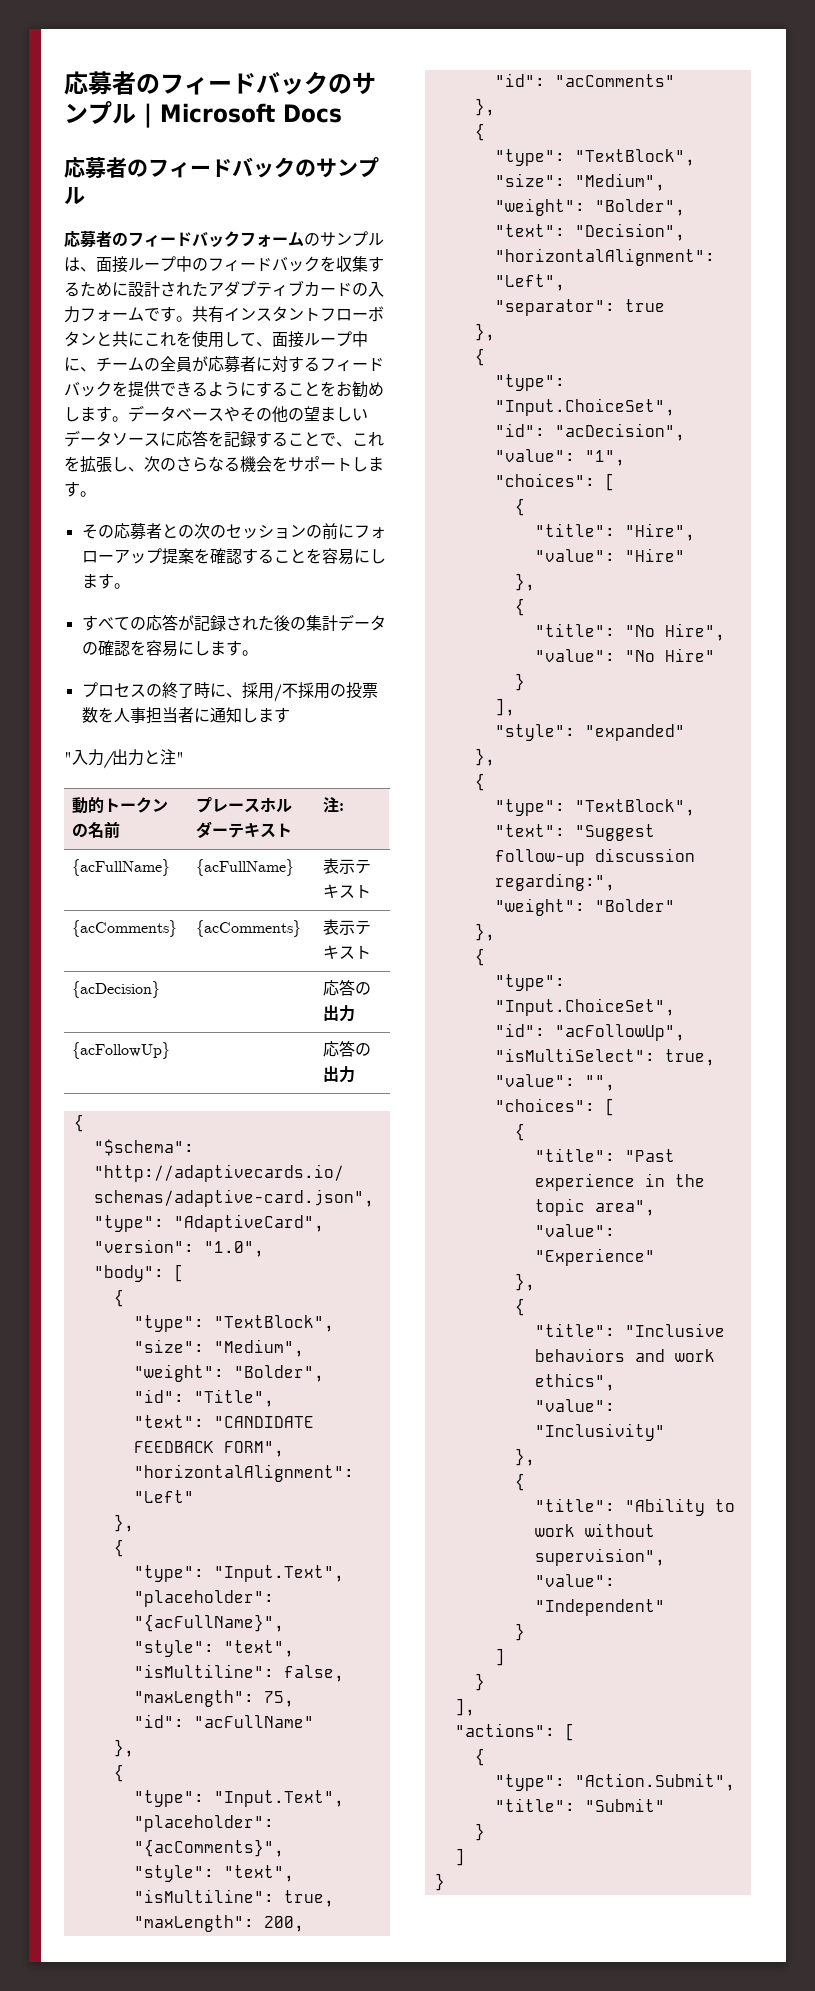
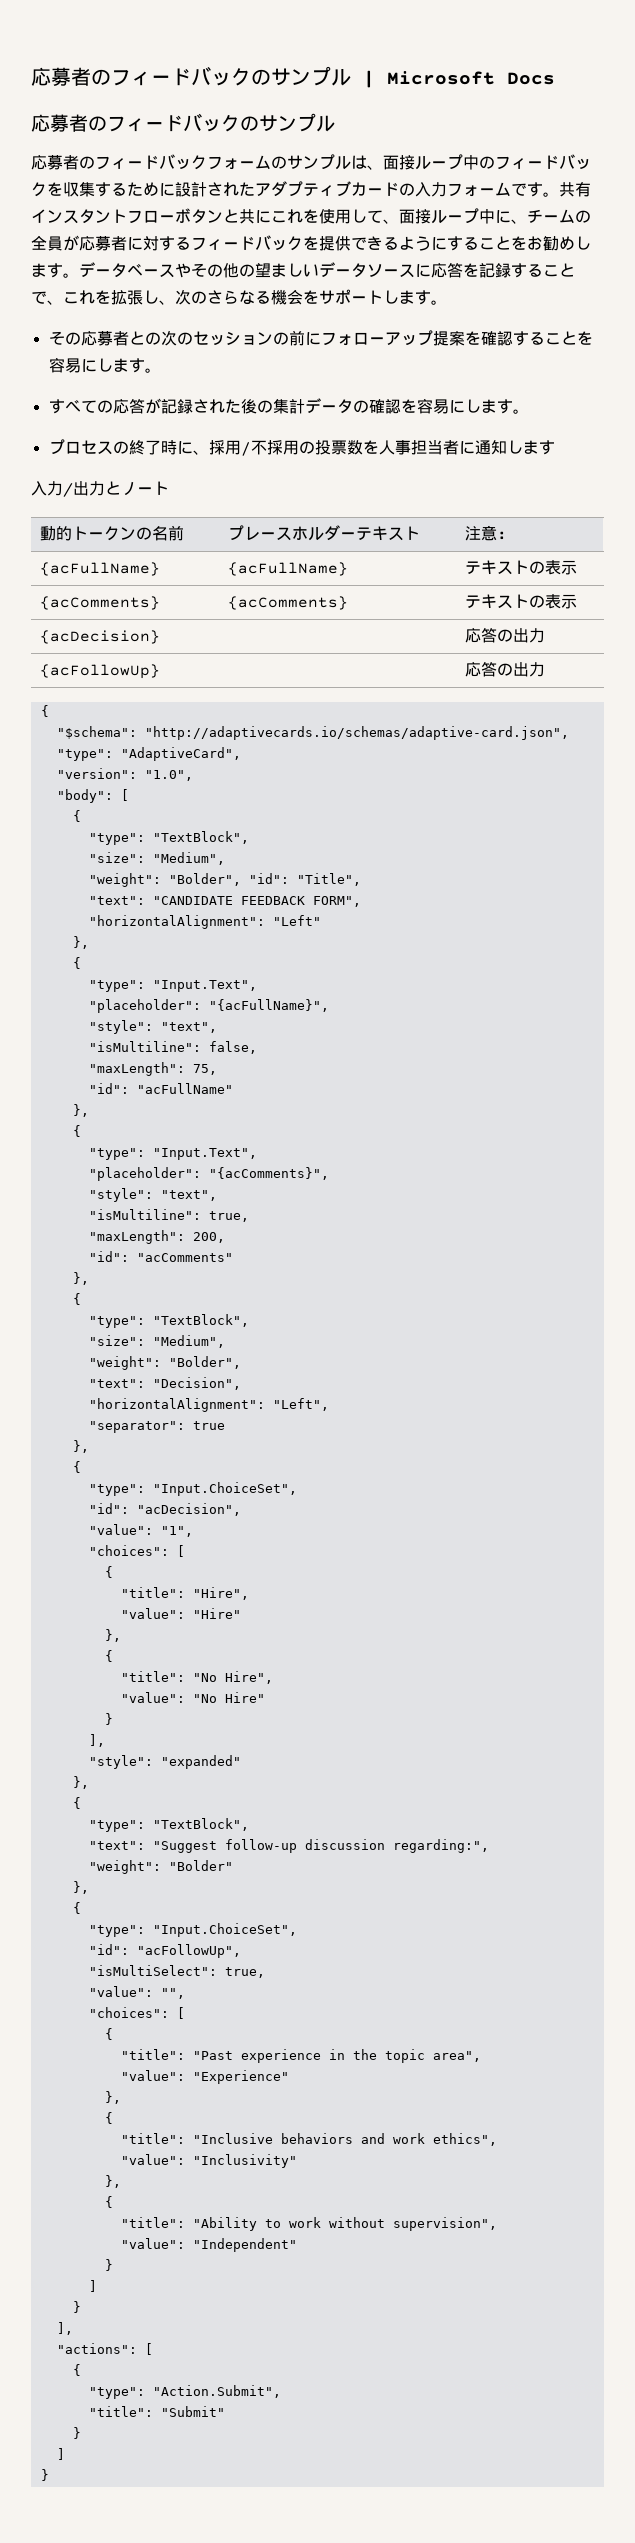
- "入力/出力と注"
+ 入力/出力とノート
- 動的トークンの名前 | プレースホルダーテキスト | 注:
+ 動的トークンの名前 | プレースホルダーテキスト | 注意:
- {acFullName} | {acFullName} | 表示テキスト
+ {acFullName} | {acFullName} | テキストの表示
- {acComments} | {acComments} | 表示テキスト
+ {acComments} | {acComments} | テキストの表示

